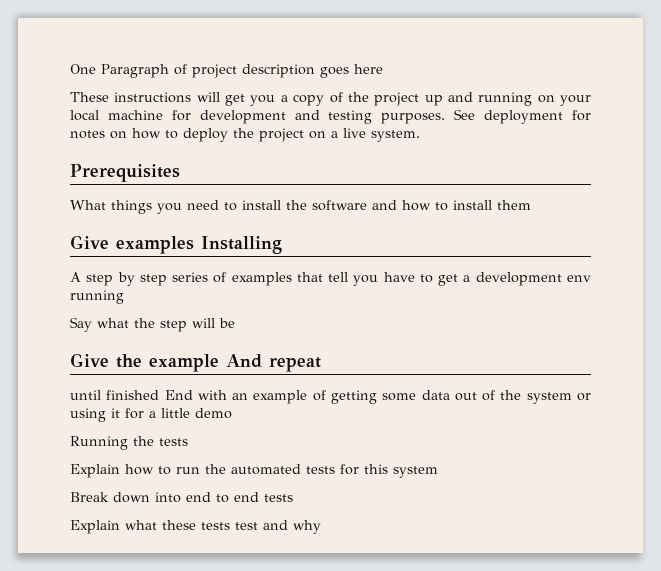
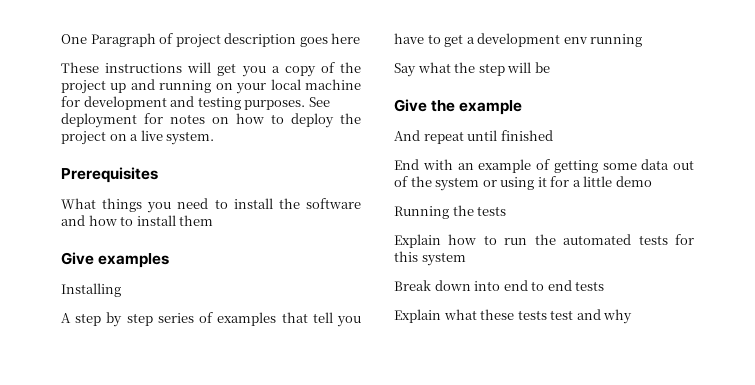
- Give examples Installing
+ Give examples
+ Installing
- Give the example And repeat
- until finished End with an example of getting some data out of the system or using it for a little demo
+ Give the example
+ And repeat until finished
+ End with an example of getting some data out of the system or using it for a little demo

